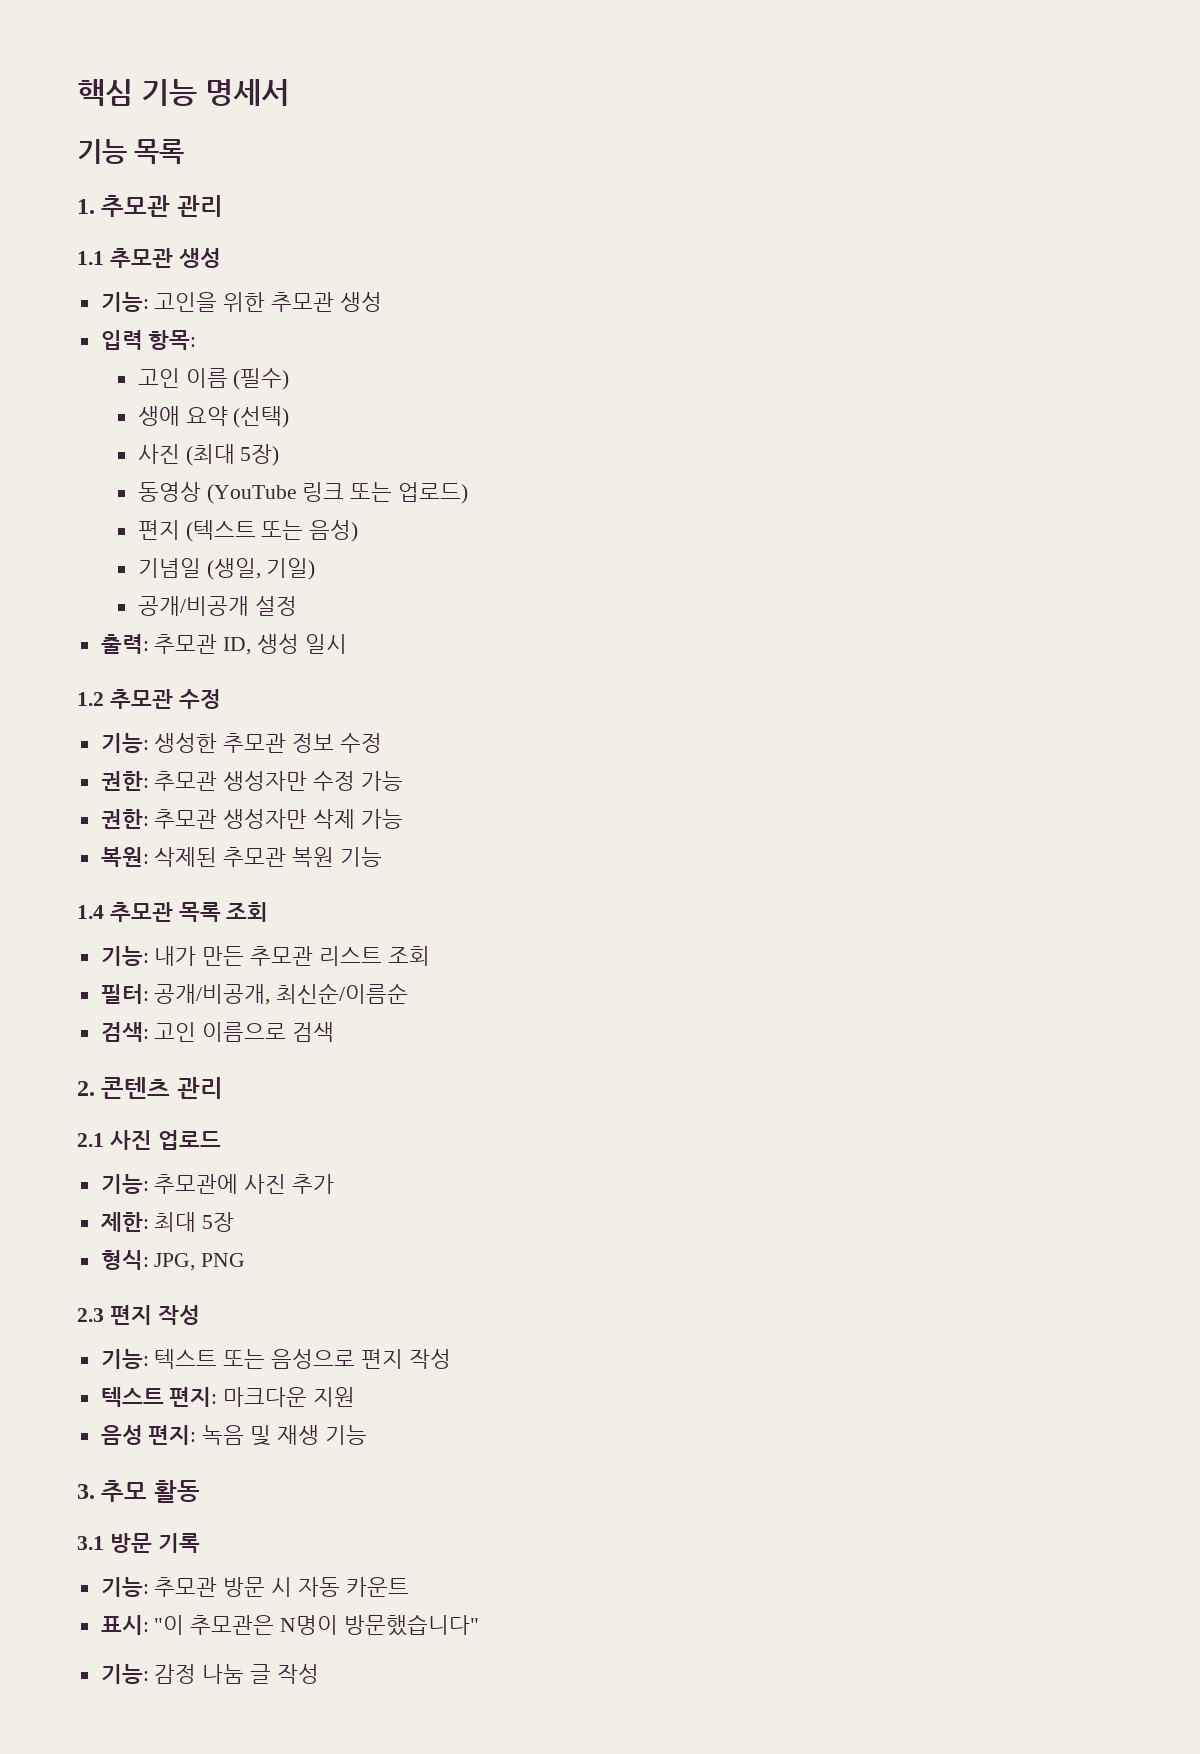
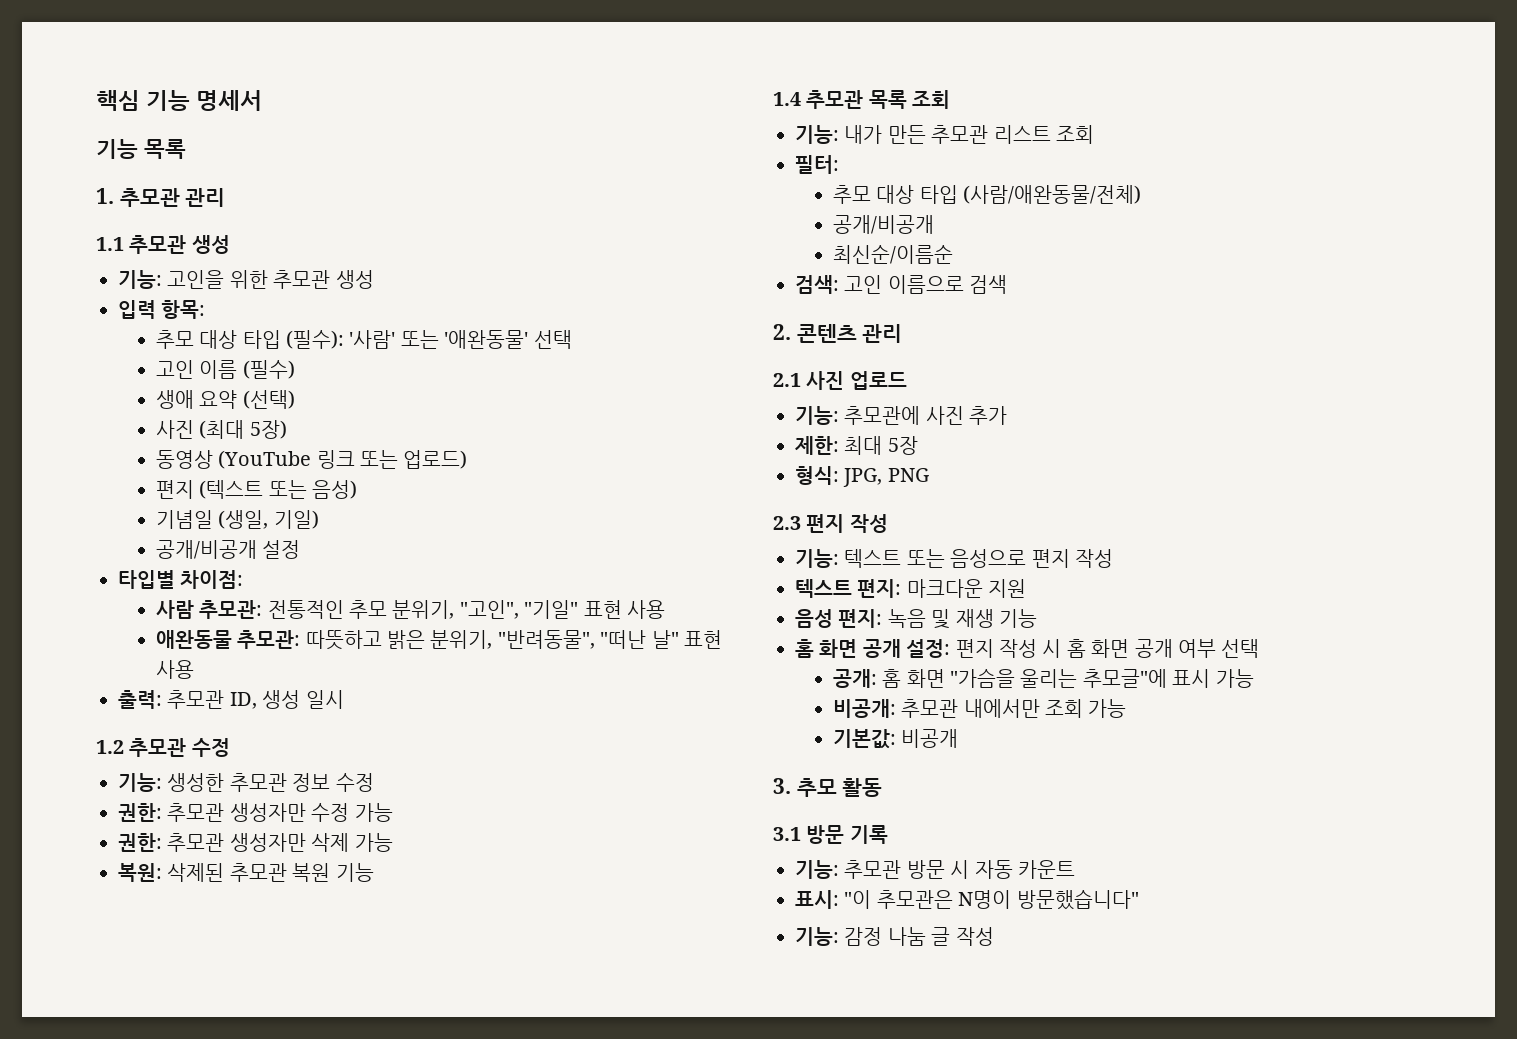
+ 추모 대상 타입 (필수): '사람' 또는 '애완동물' 선택
+ 타입별 차이점:
+ 사람 추모관: 전통적인 추모 분위기, "고인", "기일" 표현 사용
+ 애완동물 추모관: 따뜻하고 밝은 분위기, "반려동물", "떠난 날" 표현 사용
- 필터: 공개/비공개, 최신순/이름순
+ 필터:
+ 추모 대상 타입 (사람/애완동물/전체)
+ 공개/비공개
+ 최신순/이름순
+ 홈 화면 공개 설정: 편지 작성 시 홈 화면 공개 여부 선택
+ 공개: 홈 화면 "가슴을 울리는 추모글"에 표시 가능
+ 비공개: 추모관 내에서만 조회 가능
+ 기본값: 비공개

